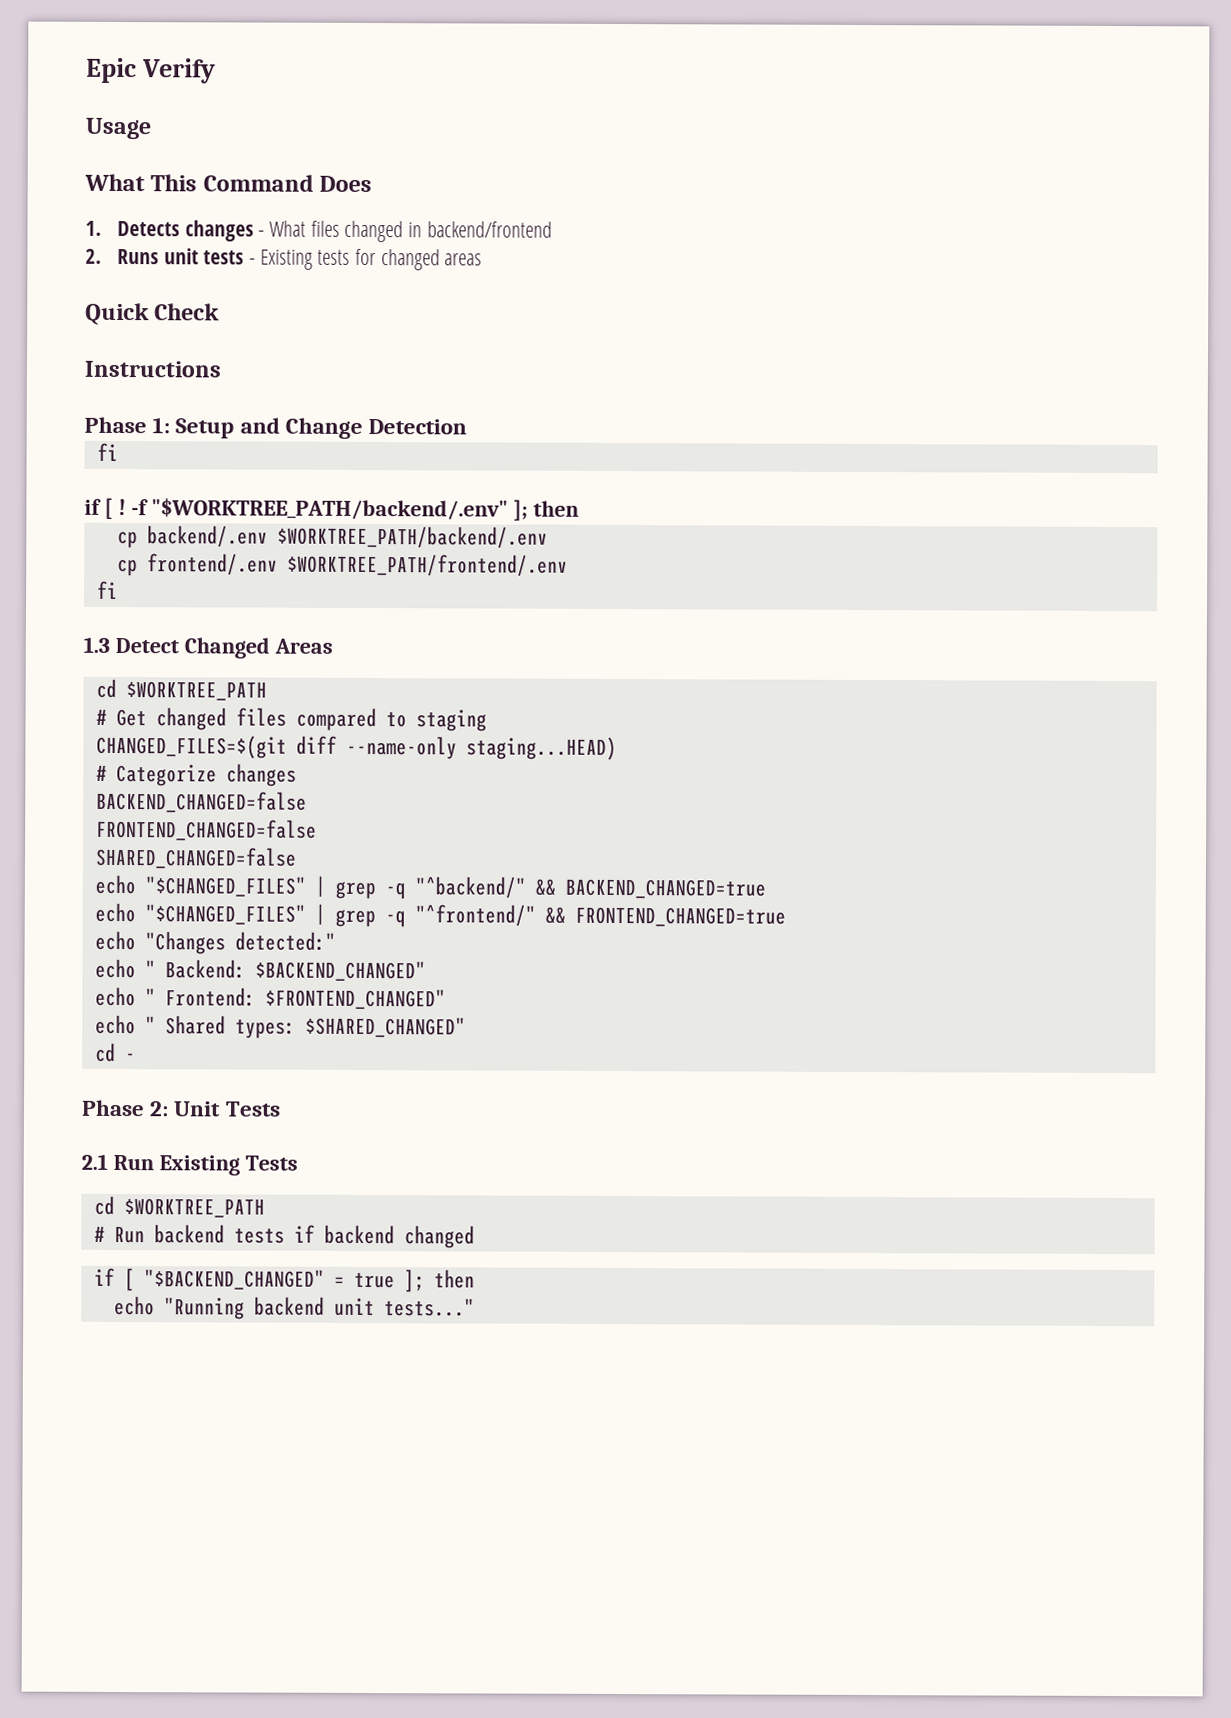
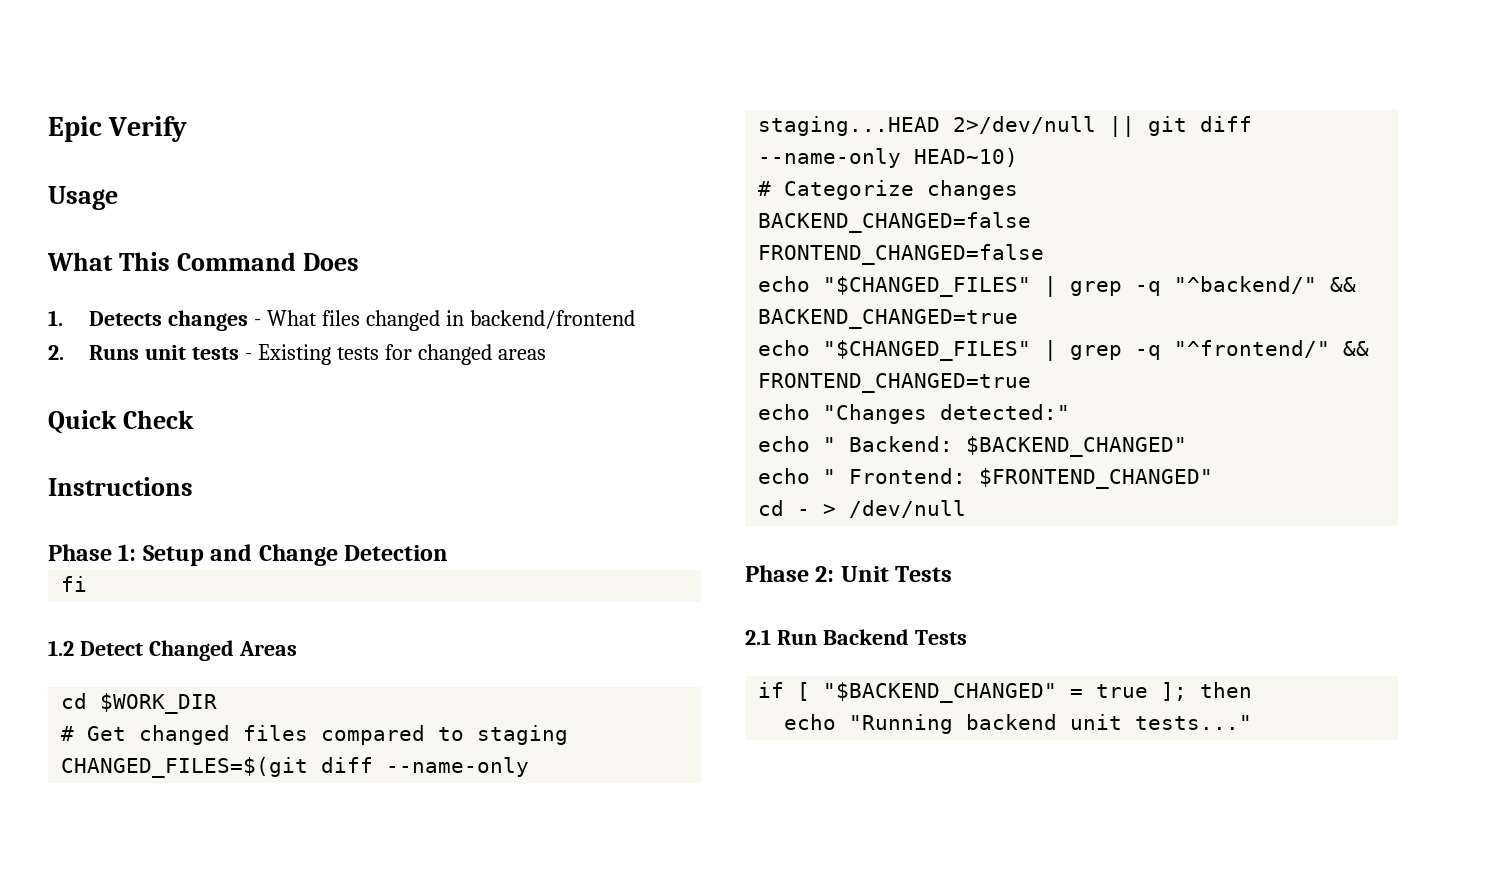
- if [ ! -f "$WORKTREE_PATH/backend/.env" ]; then
- cp backend/.env $WORKTREE_PATH/backend/.env
- cp frontend/.env $WORKTREE_PATH/frontend/.env
- fi
- 1.3 Detect Changed Areas
- cd $WORKTREE_PATH
+ 1.2 Detect Changed Areas
+ cd $WORK_DIR
- CHANGED_FILES=$(git diff --name-only staging...HEAD)
+ CHANGED_FILES=$(git diff --name-only staging...HEAD 2>/dev/null || git diff --name-only HEAD~10)
- SHARED_CHANGED=false
- echo " Shared types: $SHARED_CHANGED"
- cd -
+ cd - > /dev/null
- 2.1 Run Existing Tests
- cd $WORKTREE_PATH
- # Run backend tests if backend changed
+ 2.1 Run Backend Tests

